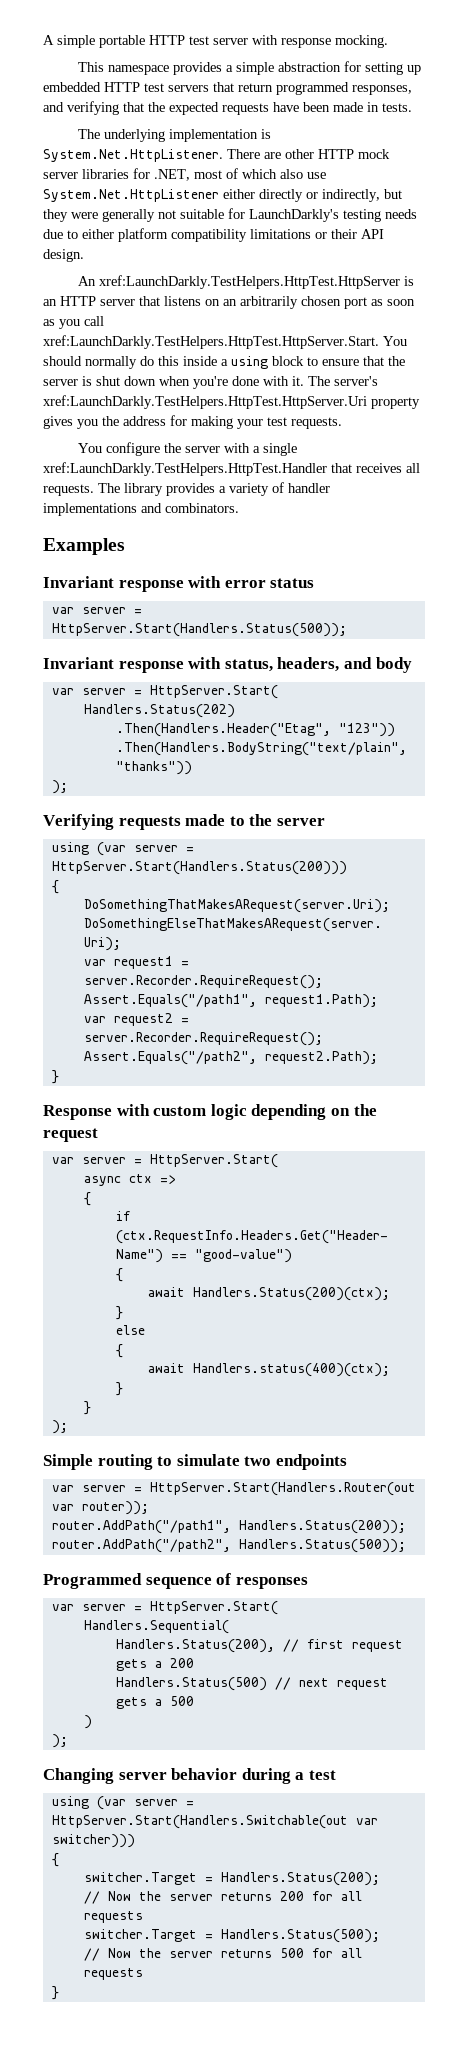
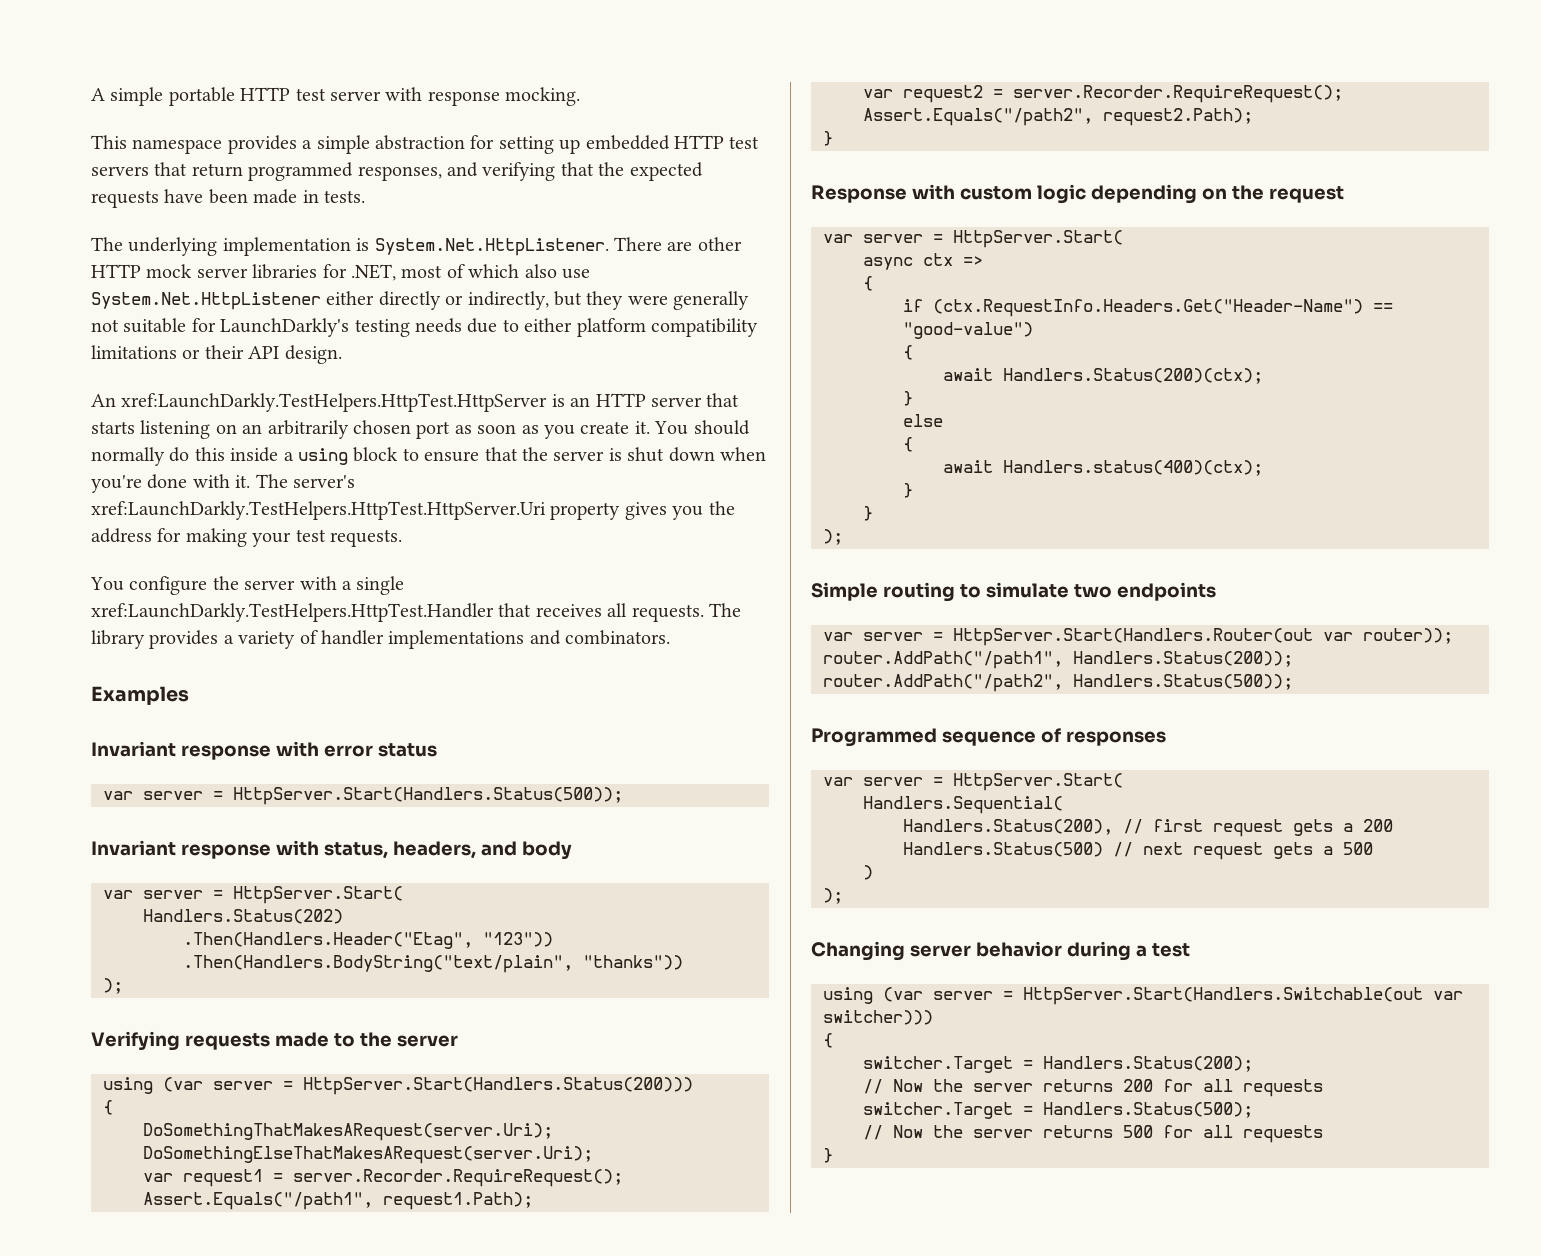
- An xref:LaunchDarkly.TestHelpers.HttpTest.HttpServer is an HTTP server that listens on an arbitrarily chosen port as soon as you call xref:LaunchDarkly.TestHelpers.HttpTest.HttpServer.Start. You should normally do this inside a using block to ensure that the server is shut down when you're done with it.
+ An xref:LaunchDarkly.TestHelpers.HttpTest.HttpServer is an HTTP server that starts listening on an arbitrarily chosen port as soon as you create it. You should normally do this inside a using block to ensure that the server is shut down when you're done with it.

